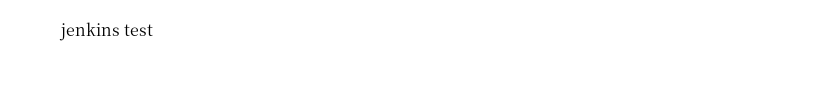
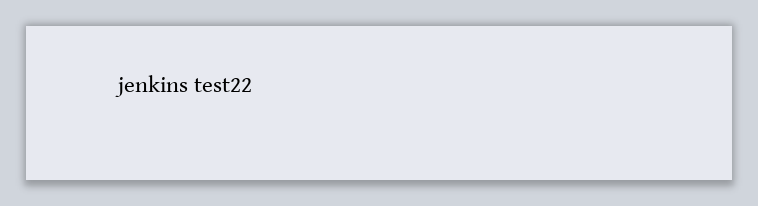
- jenkins test
+ jenkins test22

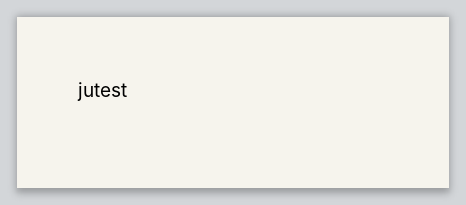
- jenkins test22
+ jutest

